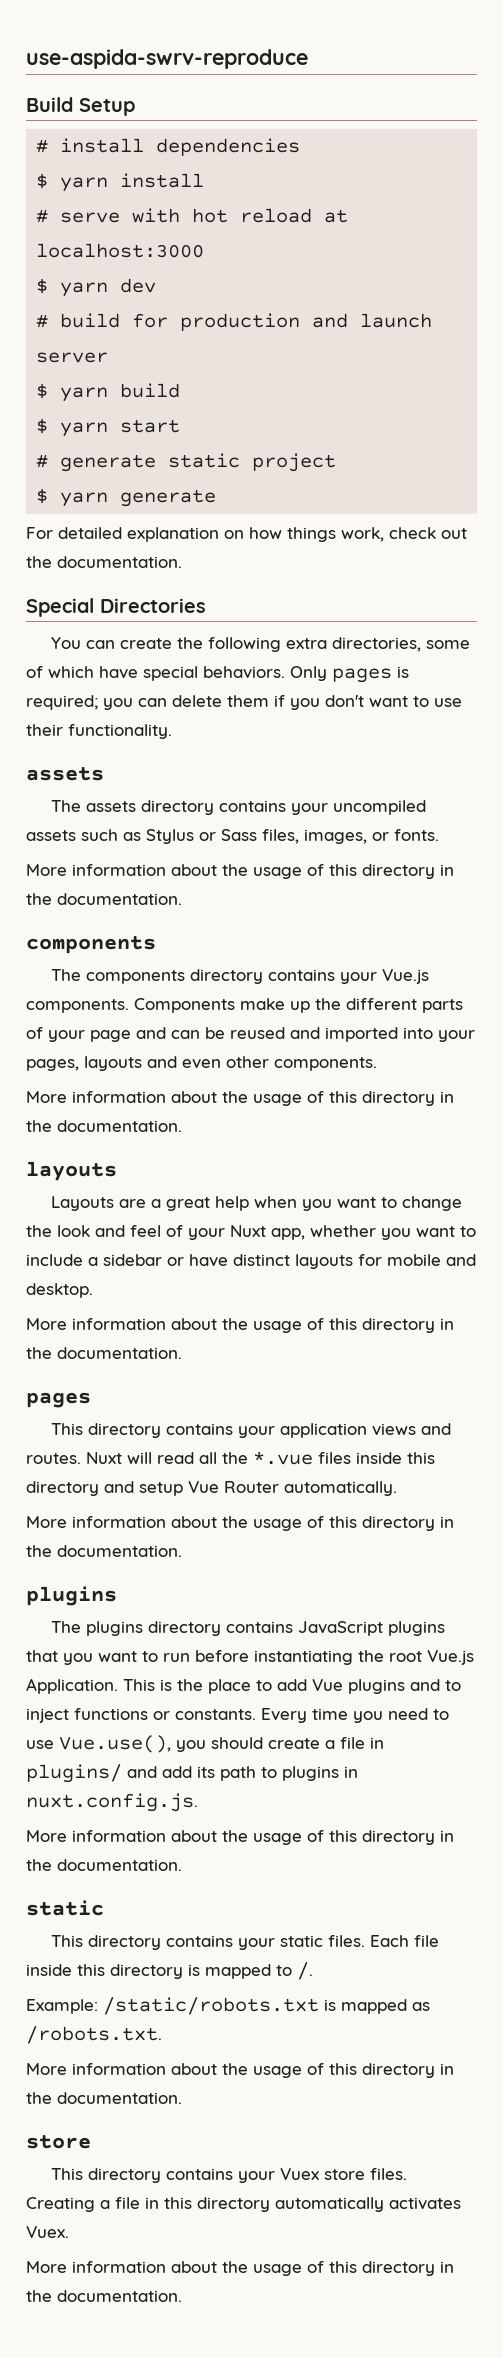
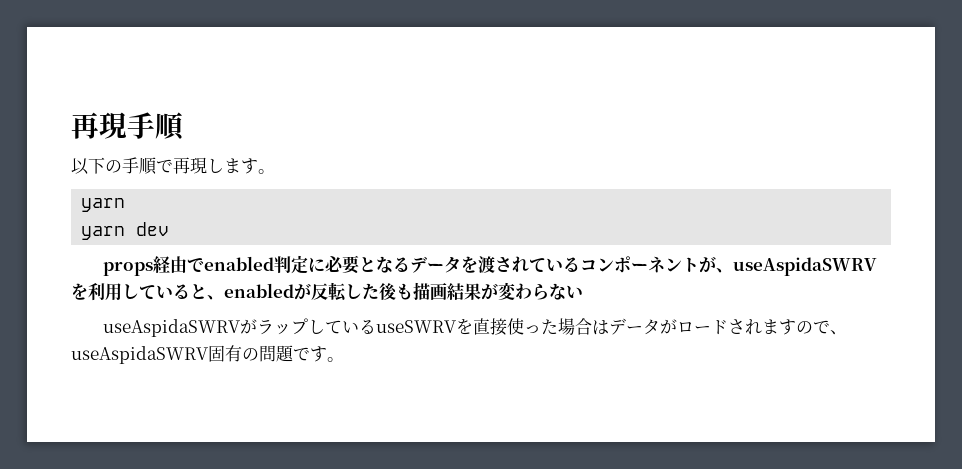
- use-aspida-swrv-reproduce
- Build Setup
- # install dependencies
- $ yarn install
- # serve with hot reload at localhost:3000
- $ yarn dev
- # build for production and launch server
- $ yarn build
- $ yarn start
- # generate static project
- $ yarn generate
- For detailed explanation on how things work, check out the documentation.
- Special Directories
- You can create the following extra directories, some of which have special behaviors. Only pages is required; you can delete them if you don't want to use their functionality.
- assets
- The assets directory contains your uncompiled assets such as Stylus or Sass files, images, or fonts.
- More information about the usage of this directory in the documentation.
- components
- The components directory contains your Vue.js components. Components make up the different parts of your page and can be reused and imported into your pages, layouts and even other components.
- More information about the usage of this directory in the documentation.
- layouts
- Layouts are a great help when you want to change the look and feel of your Nuxt app, whether you want to include a sidebar or have distinct layouts for mobile and desktop.
- More information about the usage of this directory in the documentation.
- pages
- This directory contains your application views and routes. Nuxt will read all the *.vue files inside this directory and setup Vue Router automatically.
- More information about the usage of this directory in the documentation.
- plugins
- The plugins directory contains JavaScript plugins that you want to run before instantiating the root Vue.js Application. This is the place to add Vue plugins and to inject functions or constants. Every time you need to use Vue.use(), you should create a file in plugins/ and add its path to plugins in nuxt.config.js.
- More information about the usage of this directory in the documentation.
- static
- This directory contains your static files. Each file inside this directory is mapped to /.
- Example: /static/robots.txt is mapped as /robots.txt.
- More information about the usage of this directory in the documentation.
- store
- This directory contains your Vuex store files. Creating a file in this directory automatically activates Vuex.
- More information about the usage of this directory in the documentation.
+ 再現手順
+ 以下の手順で再現します。
+ yarn
+ yarn dev
+ props経由でenabled判定に必要となるデータを渡されているコンポーネントが、useAspidaSWRVを利用していると、enabledが反転した後も描画結果が変わらない
+ useAspidaSWRVがラップしているuseSWRVを直接使った場合はデータがロードされますので、useAspidaSWRV固有の問題です。

